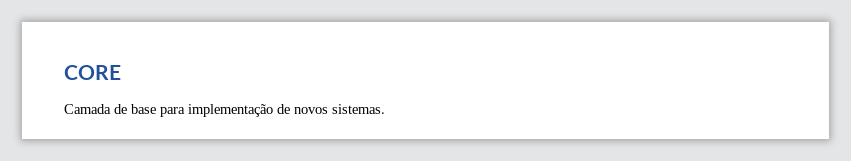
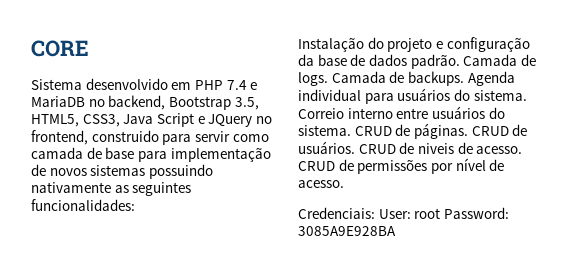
- Camada de base para implementação de novos sistemas.
+ Sistema desenvolvido em PHP 7.4 e MariaDB no backend, Bootstrap 3.5, HTML5, CSS3, Java Script e JQuery no frontend, construido para servir como camada de base para implementação de novos sistemas possuindo nativamente as seguintes funcionalidades:
+ Instalação do projeto e configuração da base de dados padrão. Camada de logs. Camada de backups. Agenda individual para usuários do sistema. Correio interno entre usuários do sistema. CRUD de páginas. CRUD de usuários. CRUD de niveis de acesso. CRUD de permissões por nível de acesso.
+ Credenciais: User: root Password: 3085A9E928BA

